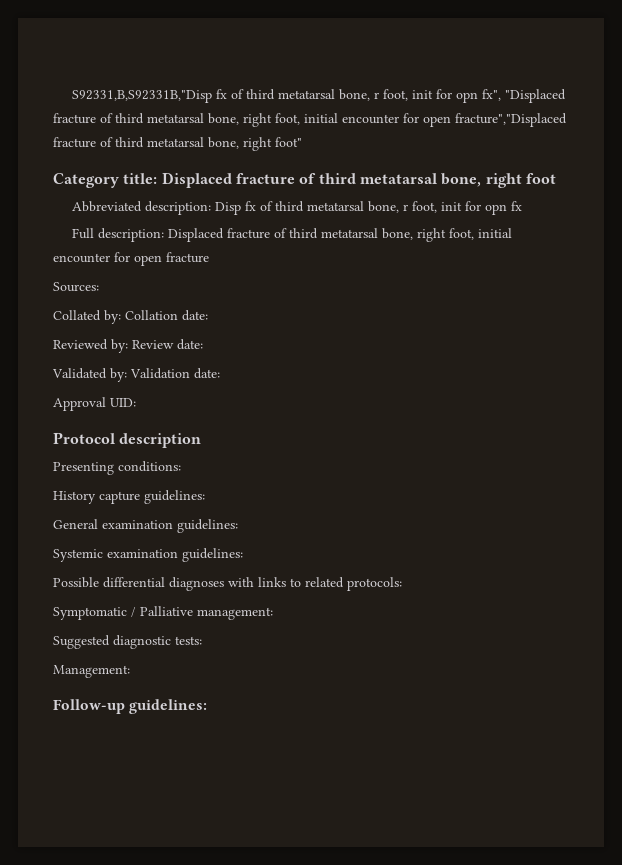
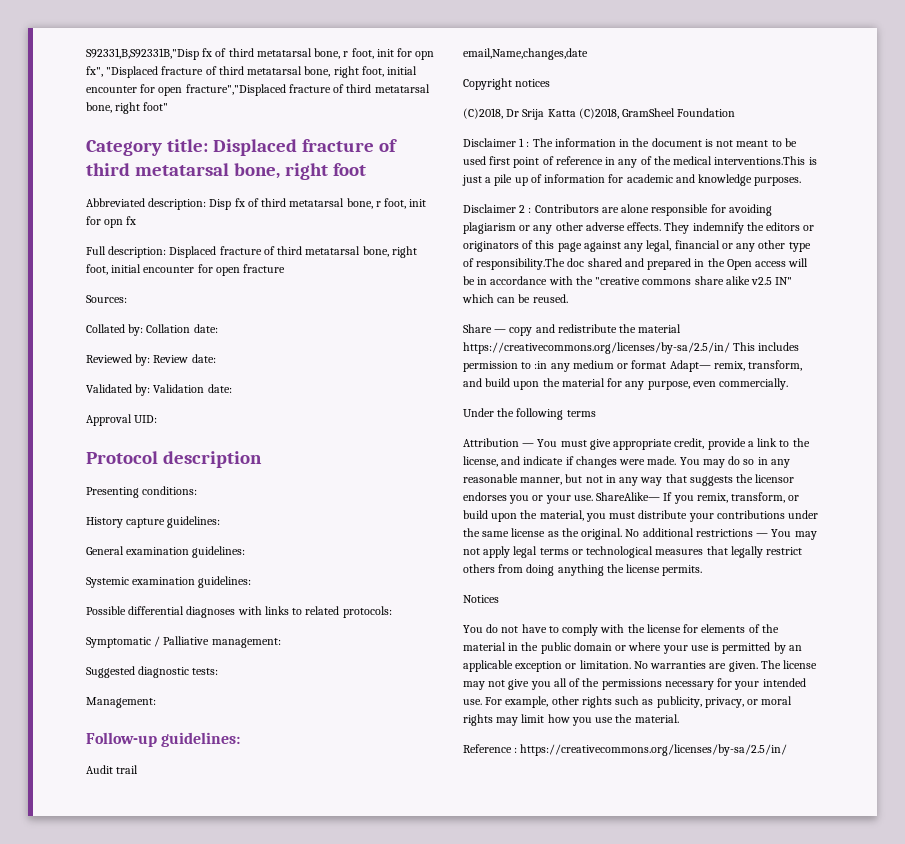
+ Audit trail
+ email,Name,changes,date
+ Copyright notices
+ (C)2018, Dr Srija Katta (C)2018, GramSheel Foundation
+ Disclaimer 1 : The information in the document is not meant to be used first point of reference in any of the medical interventions.This is just a pile up of information for academic and knowledge purposes.
+ Disclaimer 2 : Contributors are alone responsible for avoiding plagiarism or any other adverse effects. They indemnify the editors or originators of this page against any legal, financial or any other type of responsibility.The doc shared and prepared in the Open access will be in accordance with the "creative commons share alike v2.5 IN" which can be reused.
+ Share — copy and redistribute the material https://creativecommons.org/licenses/by-sa/2.5/in/ This includes permission to :in any medium or format Adapt— remix, transform, and build upon the material for any purpose, even commercially.
+ Under the following terms
+ Attribution — You must give appropriate credit, provide a link to the license, and indicate if changes were made. You may do so in any reasonable manner, but not in any way that suggests the licensor endorses you or your use. ShareAlike— If you remix, transform, or build upon the material, you must distribute your contributions under the same license as the original. No additional restrictions — You may not apply legal terms or technological measures that legally restrict others from doing anything the license permits.
+ Notices
+ You do not have to comply with the license for elements of the material in the public domain or where your use is permitted by an applicable exception or limitation. No warranties are given. The license may not give you all of the permissions necessary for your intended use. For example, other rights such as publicity, privacy, or moral rights may limit how you use the material.
+ Reference : https://creativecommons.org/licenses/by-sa/2.5/in/

